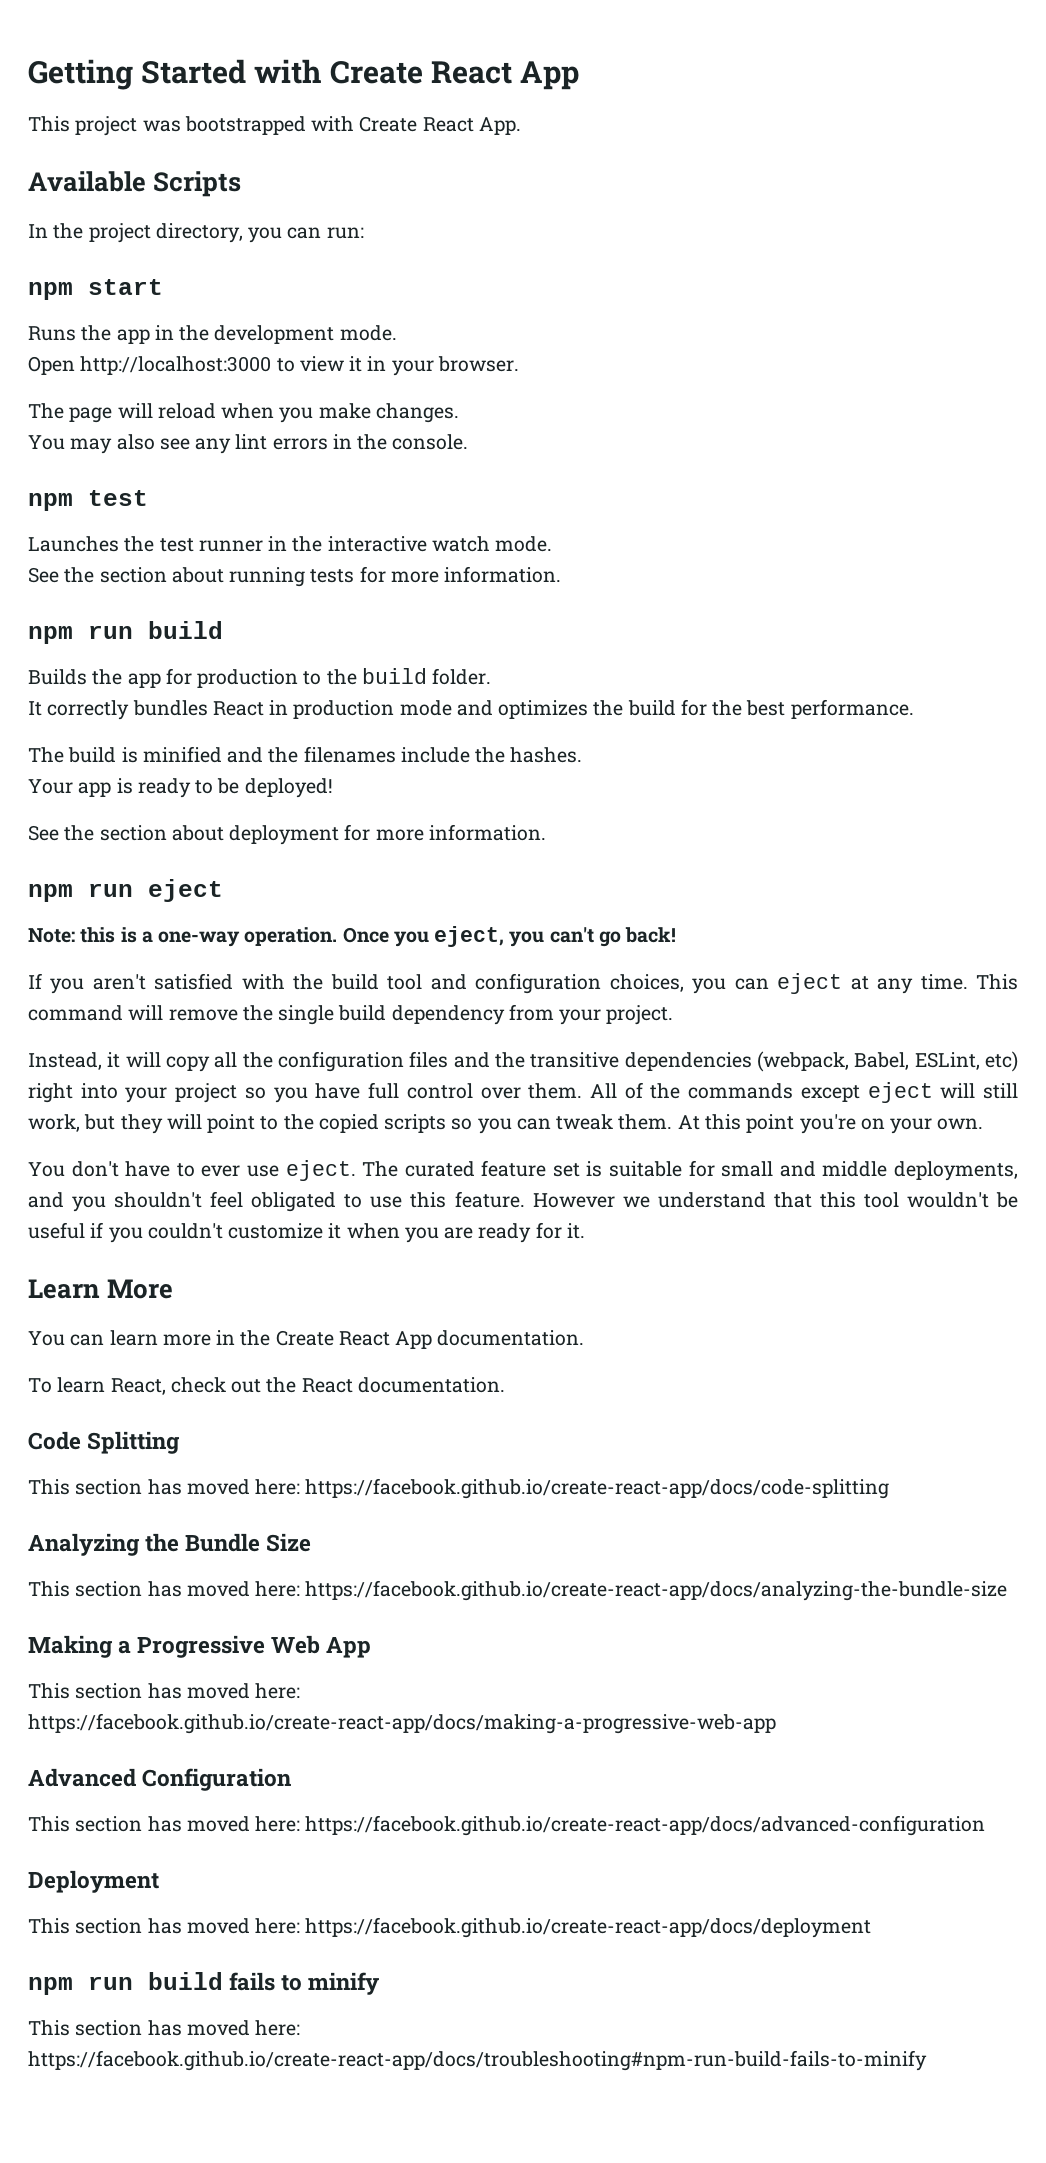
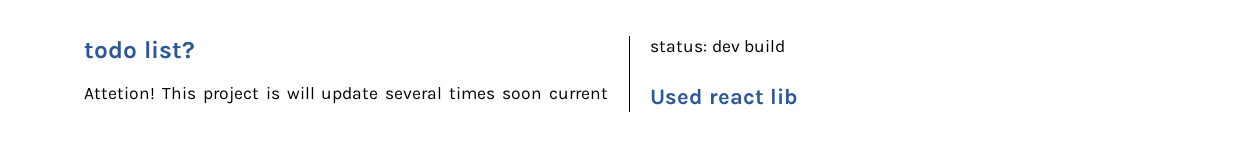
- Getting Started with Create React App
- This project was bootstrapped with Create React App.
- Available Scripts
- In the project directory, you can run:
- npm start
- Runs the app in the development mode.
- Open http://localhost:3000 to view it in your browser.
- The page will reload when you make changes.
- You may also see any lint errors in the console.
- npm test
- Launches the test runner in the interactive watch mode.
- See the section about running tests for more information.
- npm run build
- Builds the app for production to the build folder.
- It correctly bundles React in production mode and optimizes the build for the best performance.
- The build is minified and the filenames include the hashes.
- Your app is ready to be deployed!
- See the section about deployment for more information.
- npm run eject
- Note: this is a one-way operation. Once you eject, you can't go back!
- If you aren't satisfied with the build tool and configuration choices, you can eject at any time. This command will remove the single build dependency from your project.
- Instead, it will copy all the configuration files and the transitive dependencies (webpack, Babel, ESLint, etc) right into your project so you have full control over them. All of the commands except eject will still work, but they will point to the copied scripts so you can tweak them. At this point you're on your own.
- You don't have to ever use eject. The curated feature set is suitable for small and middle deployments, and you shouldn't feel obligated to use this feature. However we understand that this tool wouldn't be useful if you couldn't customize it when you are ready for it.
- Learn More
- You can learn more in the Create React App documentation.
- To learn React, check out the React documentation.
- Code Splitting
- This section has moved here: https://facebook.github.io/create-react-app/docs/code-splitting
- Analyzing the Bundle Size
- This section has moved here: https://facebook.github.io/create-react-app/docs/analyzing-the-bundle-size
- Making a Progressive Web App
- This section has moved here: https://facebook.github.io/create-react-app/docs/making-a-progressive-web-app
- Advanced Configuration
- This section has moved here: https://facebook.github.io/create-react-app/docs/advanced-configuration
- Deployment
- This section has moved here: https://facebook.github.io/create-react-app/docs/deployment
- npm run build fails to minify
- This section has moved here: https://facebook.github.io/create-react-app/docs/troubleshooting#npm-run-build-fails-to-minify
+ todo list?
+ Attetion! This project is will update several times soon current status: dev build
+ Used react lib

